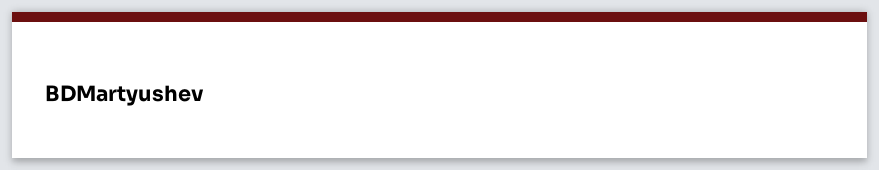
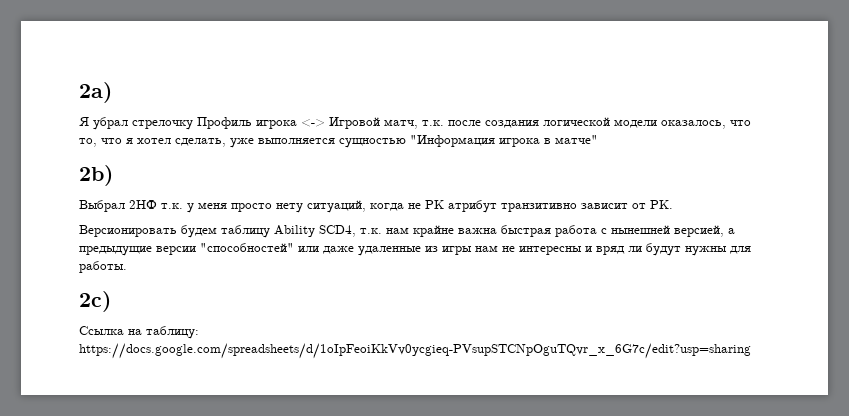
- BDMartyushev
+ 2a)
+ Я убрал стрелочку Профиль игрока <-> Игровой матч, т.к. после создания логической модели оказалось, что то, что я хотел сделать, уже выполняется сущностью "Информация игрока в матче"
+ 2b)
+ Выбрал 2НФ т.к. у меня просто нету ситуаций, когда не PK атрибут транзитивно зависит от PK.
+ Версионировать будем таблицу Ability SCD4, т.к. нам крайне важна быстрая работа с нынешней версией, а предыдущие версии "способностей" или даже удаленные из игры нам не интересны и вряд ли будут нужны для работы.
+ 2c)
+ Ссылка на таблицу: https://docs.google.com/spreadsheets/d/1oIpFeoiKkVv0ycgieq-PVsupSTCNpOguTQvr_x_6G7c/edit?usp=sharing

